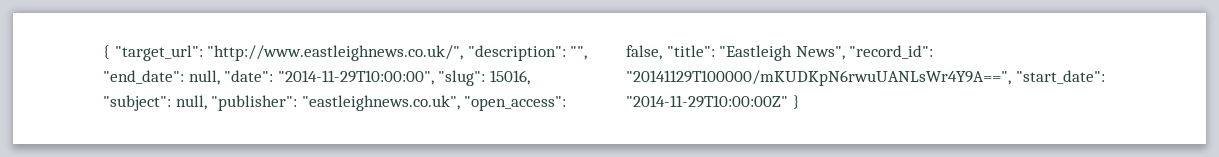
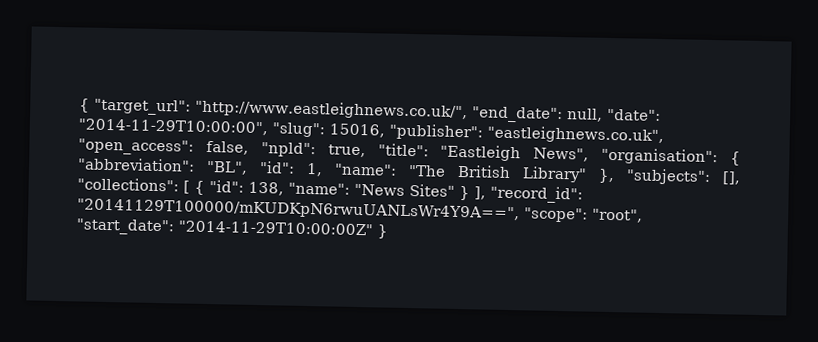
- { "target_url": "http://www.eastleighnews.co.uk/", "description": "", "end_date": null, "date": "2014-11-29T10:00:00", "slug": 15016, "subject": null, "publisher": "eastleighnews.co.uk", "open_access": false, "title": "Eastleigh News", "record_id": "20141129T100000/mKUDKpN6rwuUANLsWr4Y9A==", "start_date": "2014-11-29T10:00:00Z" }
+ { "target_url": "http://www.eastleighnews.co.uk/", "end_date": null, "date": "2014-11-29T10:00:00", "slug": 15016, "publisher": "eastleighnews.co.uk", "open_access": false, "npld": true, "title": "Eastleigh News", "organisation": { "abbreviation": "BL", "id": 1, "name": "The British Library" }, "subjects": [], "collections": [ { "id": 138, "name": "News Sites" } ], "record_id": "20141129T100000/mKUDKpN6rwuUANLsWr4Y9A==", "scope": "root", "start_date": "2014-11-29T10:00:00Z" }

